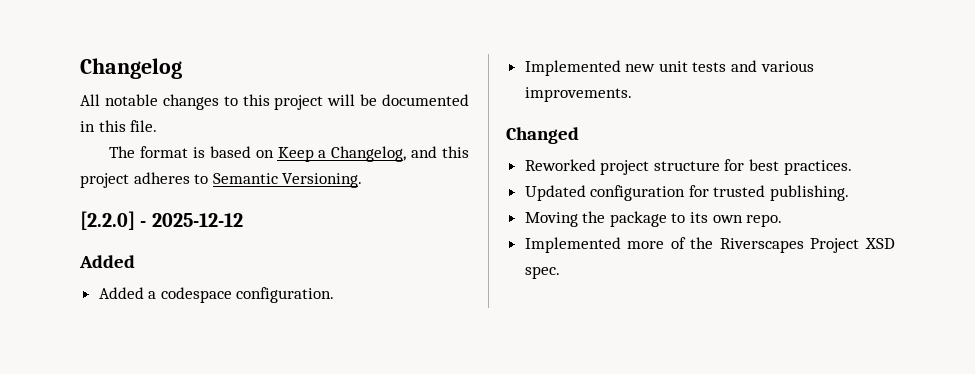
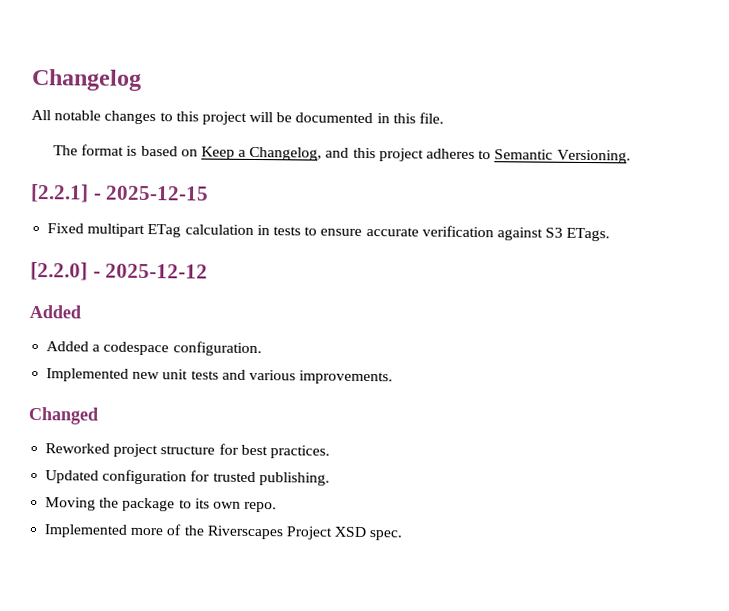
+ [2.2.1] - 2025-12-15
+ Fixed multipart ETag calculation in tests to ensure accurate verification against S3 ETags.

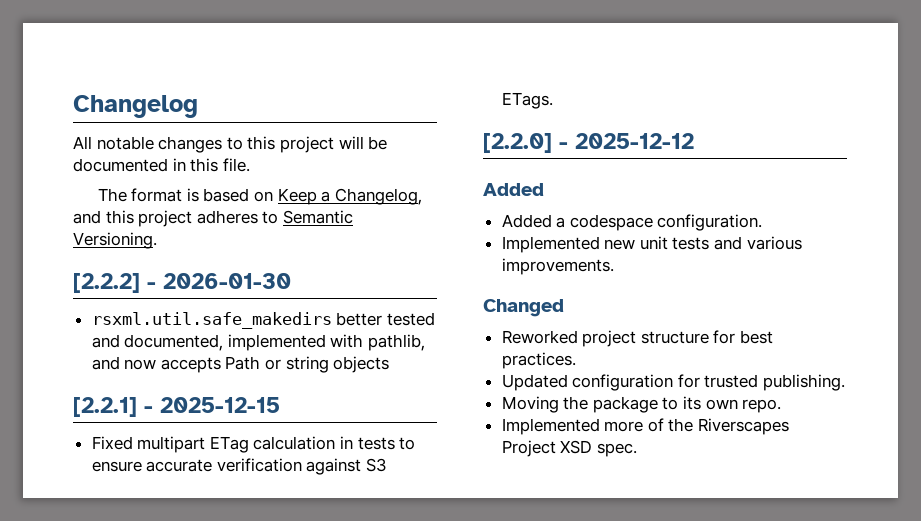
+ [2.2.2] - 2026-01-30
+ rsxml.util.safe_makedirs better tested and documented, implemented with pathlib, and now accepts Path or string objects

